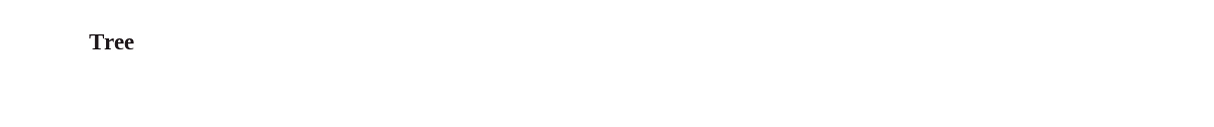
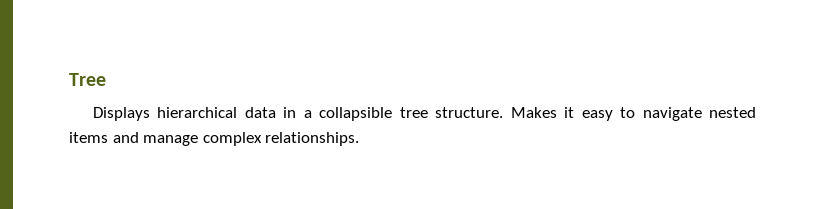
+ Displays hierarchical data in a collapsible tree structure. Makes it easy to navigate nested items and manage complex relationships.

